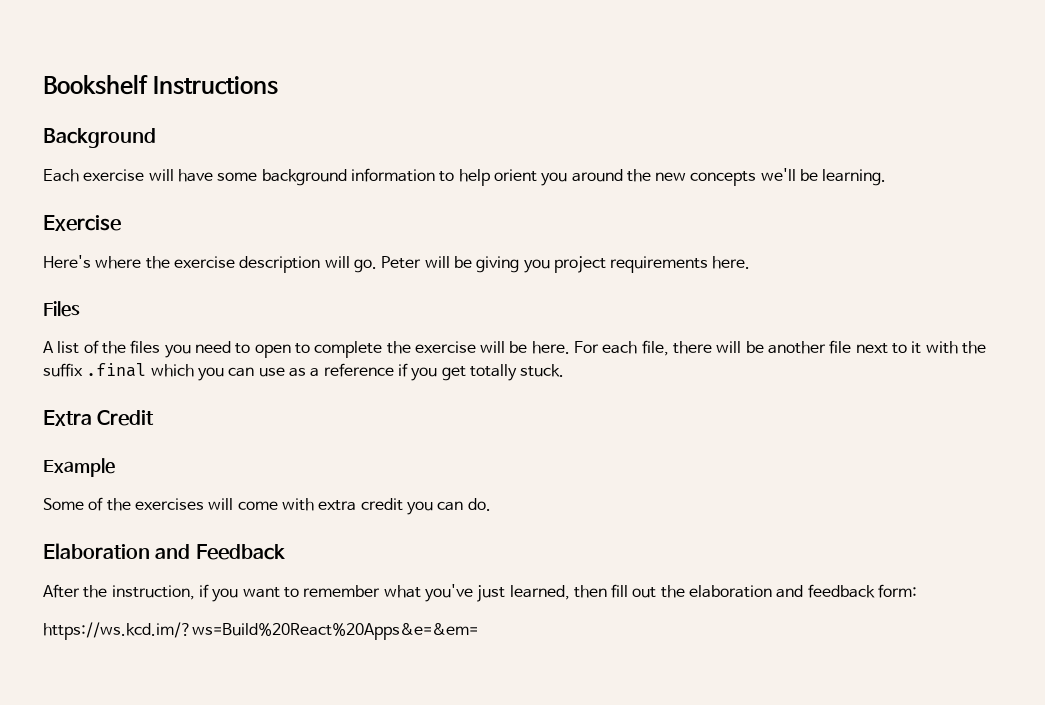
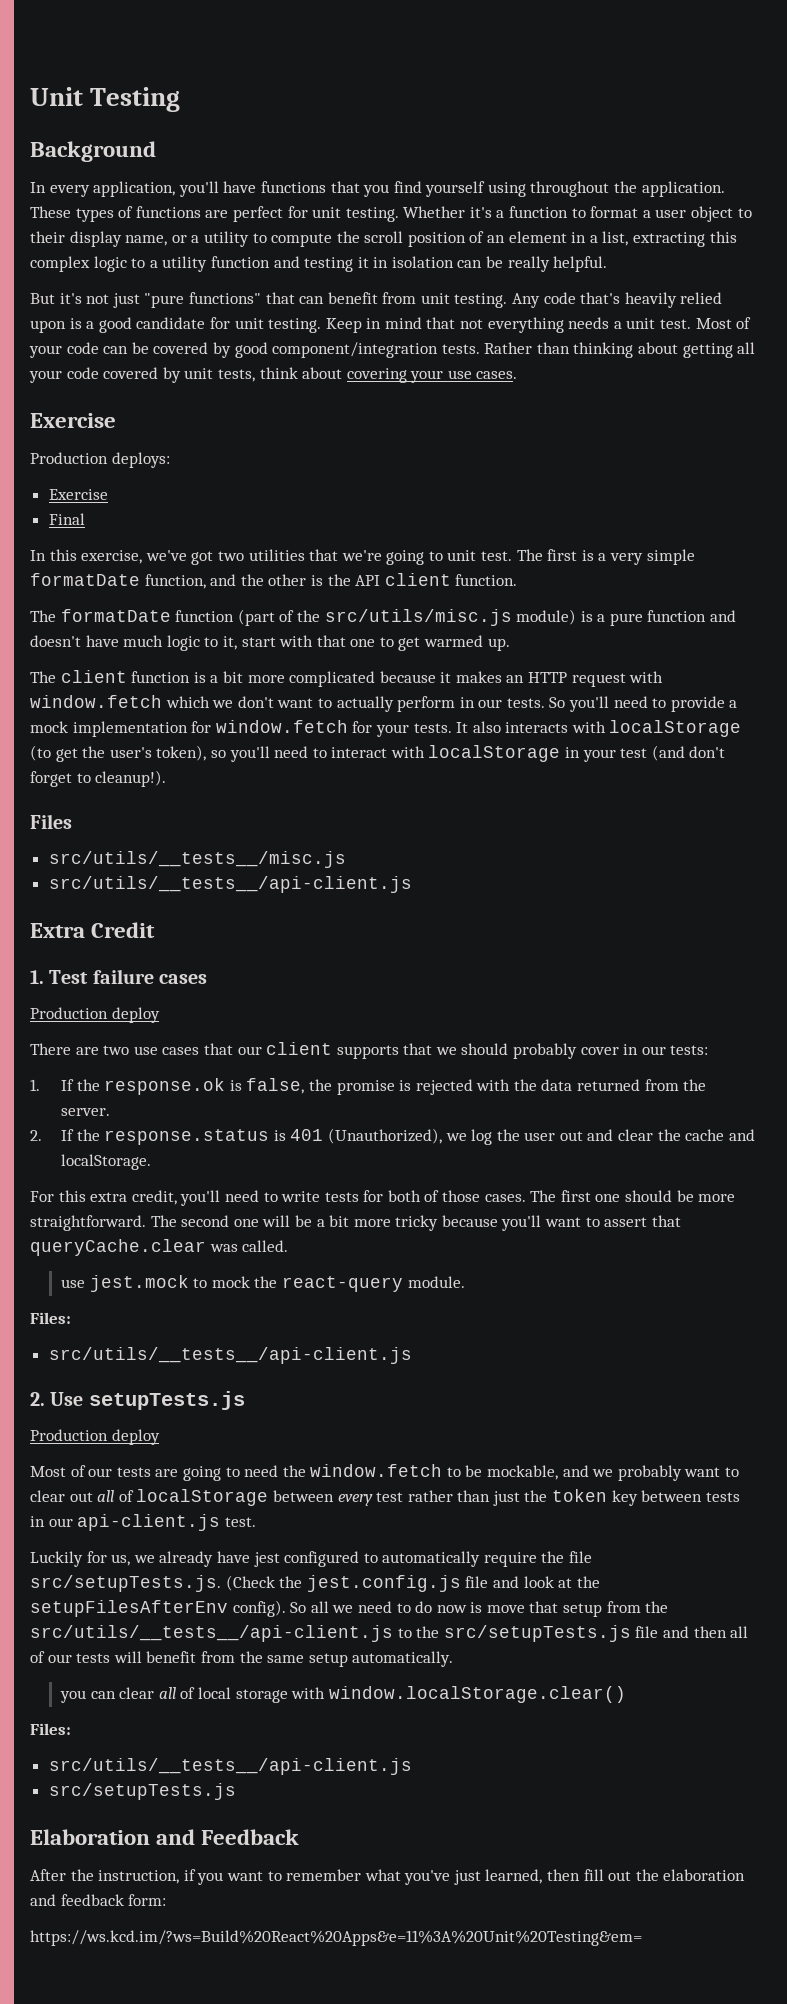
- Bookshelf Instructions
+ Unit Testing
- Each exercise will have some background information to help orient you around the new concepts we'll be learning.
+ In every application, you'll have functions that you find yourself using throughout the application. These types of functions are perfect for unit testing. Whether it's a function to format a user object to their display name, or a utility to compute the scroll position of an element in a list, extracting this complex logic to a utility function and testing it in isolation can be really helpful.
+ But it's not just "pure functions" that can benefit from unit testing. Any code that's heavily relied upon is a good candidate for unit testing. Keep in mind that not everything needs a unit test. Most of your code can be covered by good component/integration tests. Rather than thinking about getting all your code covered by unit tests, think about covering your use cases.
  Exercise
- Here's where the exercise description will go. Peter will be giving you project requirements here.
+ Production deploys:
+ Exercise
+ Final
+ In this exercise, we've got two utilities that we're going to unit test. The first is a very simple formatDate function, and the other is the API client function.
+ The formatDate function (part of the src/utils/misc.js module) is a pure function and doesn't have much logic to it, start with that one to get warmed up.
+ The client function is a bit more complicated because it makes an HTTP request with window.fetch which we don't want to actually perform in our tests. So you'll need to provide a mock implementation for window.fetch for your tests. It also interacts with localStorage (to get the user's token), so you'll need to interact with localStorage in your test (and don't forget to cleanup!).
  Files
- A list of the files you need to open to complete the exercise will be here. For each file, there will be another file next to it with the suffix .final which you can use as a reference if you get totally stuck.
+ src/utils/__tests__/misc.js
+ src/utils/__tests__/api-client.js
  Extra Credit
- Example
- Some of the exercises will come with extra credit you can do.
+ 1. Test failure cases
+ Production deploy
+ There are two use cases that our client supports that we should probably cover in our tests:
+ 1. If the response.ok is false, the promise is rejected with the data returned from the server.
+ 2. If the response.status is 401 (Unauthorized), we log the user out and clear the cache and localStorage.
+ For this extra credit, you'll need to write tests for both of those cases. The first one should be more straightforward. The second one will be a bit more tricky because you'll want to assert that queryCache.clear was called.
+ use jest.mock to mock the react-query module.
+ Files:
+ src/utils/__tests__/api-client.js
+ 2. Use setupTests.js
+ Production deploy
+ Most of our tests are going to need the window.fetch to be mockable, and we probably want to clear out all of localStorage between every test rather than just the token key between tests in our api-client.js test.
+ Luckily for us, we already have jest configured to automatically require the file src/setupTests.js. (Check the jest.config.js file and look at the setupFilesAfterEnv config). So all we need to do now is move that setup from the src/utils/__tests__/api-client.js to the src/setupTests.js file and then all of our tests will benefit from the same setup automatically.
+ you can clear all of local storage with window.localStorage.clear()
+ Files:
+ src/utils/__tests__/api-client.js
+ src/setupTests.js
- https://ws.kcd.im/?ws=Build%20React%20Apps&e=&em=
+ https://ws.kcd.im/?ws=Build%20React%20Apps&e=11%3A%20Unit%20Testing&em=

